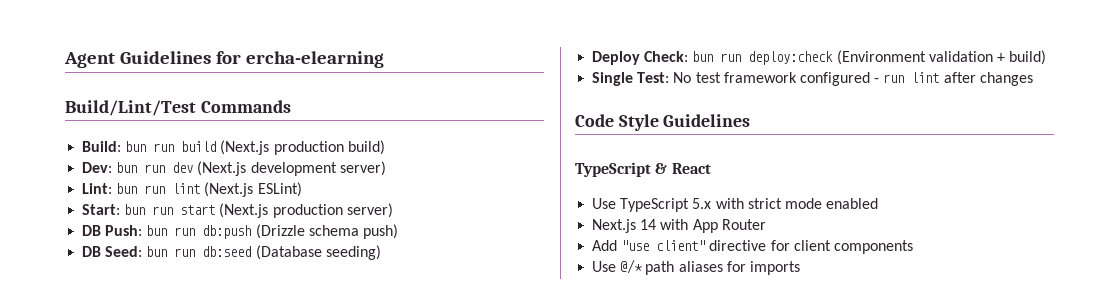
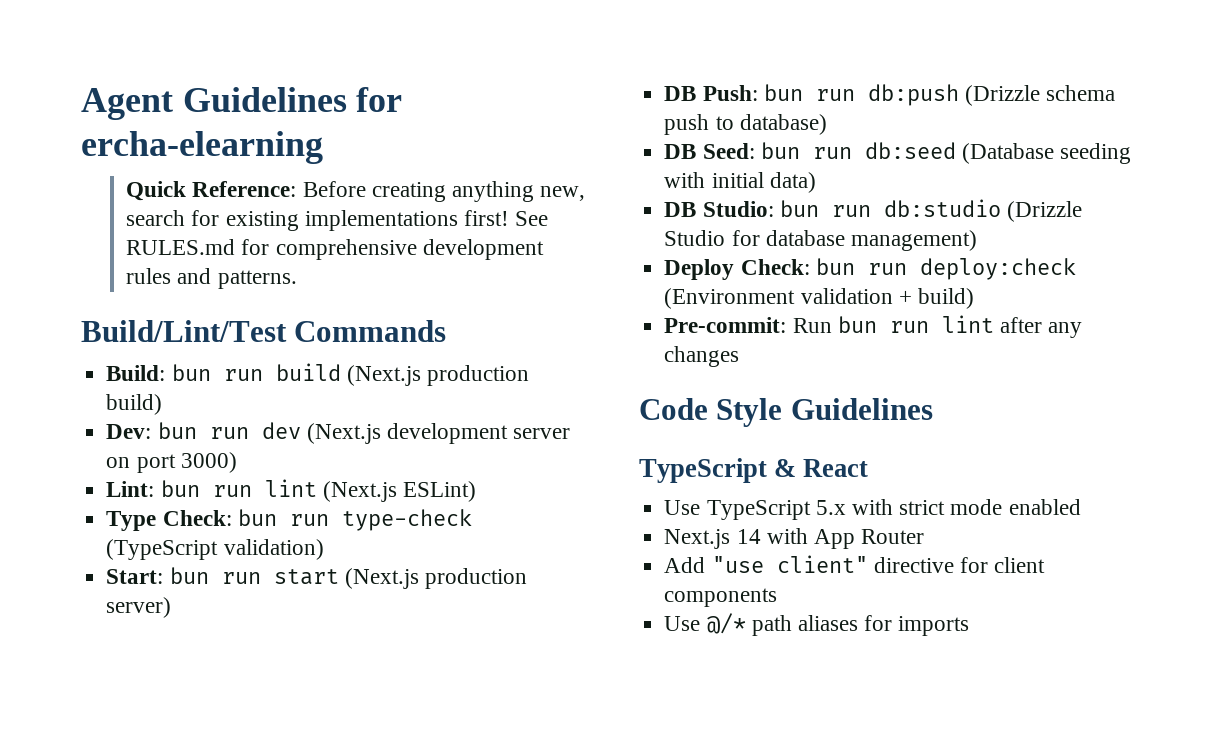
+ Quick Reference: Before creating anything new, search for existing implementations first! See RULES.md for comprehensive development rules and patterns.
- Dev: bun run dev (Next.js development server)
+ Dev: bun run dev (Next.js development server on port 3000)
+ Type Check: bun run type-check (TypeScript validation)
- DB Push: bun run db:push (Drizzle schema push)
+ DB Push: bun run db:push (Drizzle schema push to database)
- DB Seed: bun run db:seed (Database seeding)
+ DB Seed: bun run db:seed (Database seeding with initial data)
+ DB Studio: bun run db:studio (Drizzle Studio for database management)
- Single Test: No test framework configured - run lint after changes
+ Pre-commit: Run bun run lint after any changes

